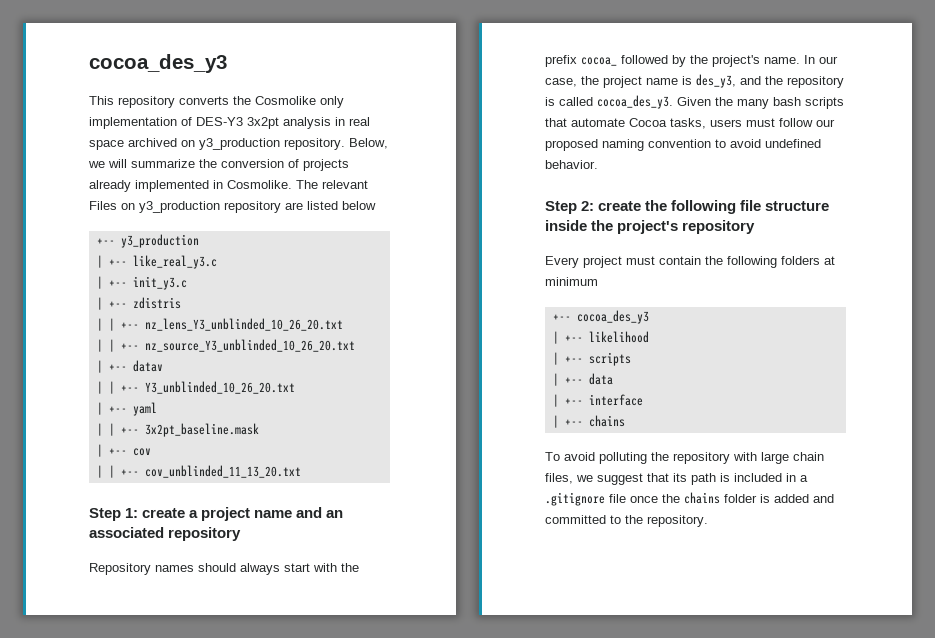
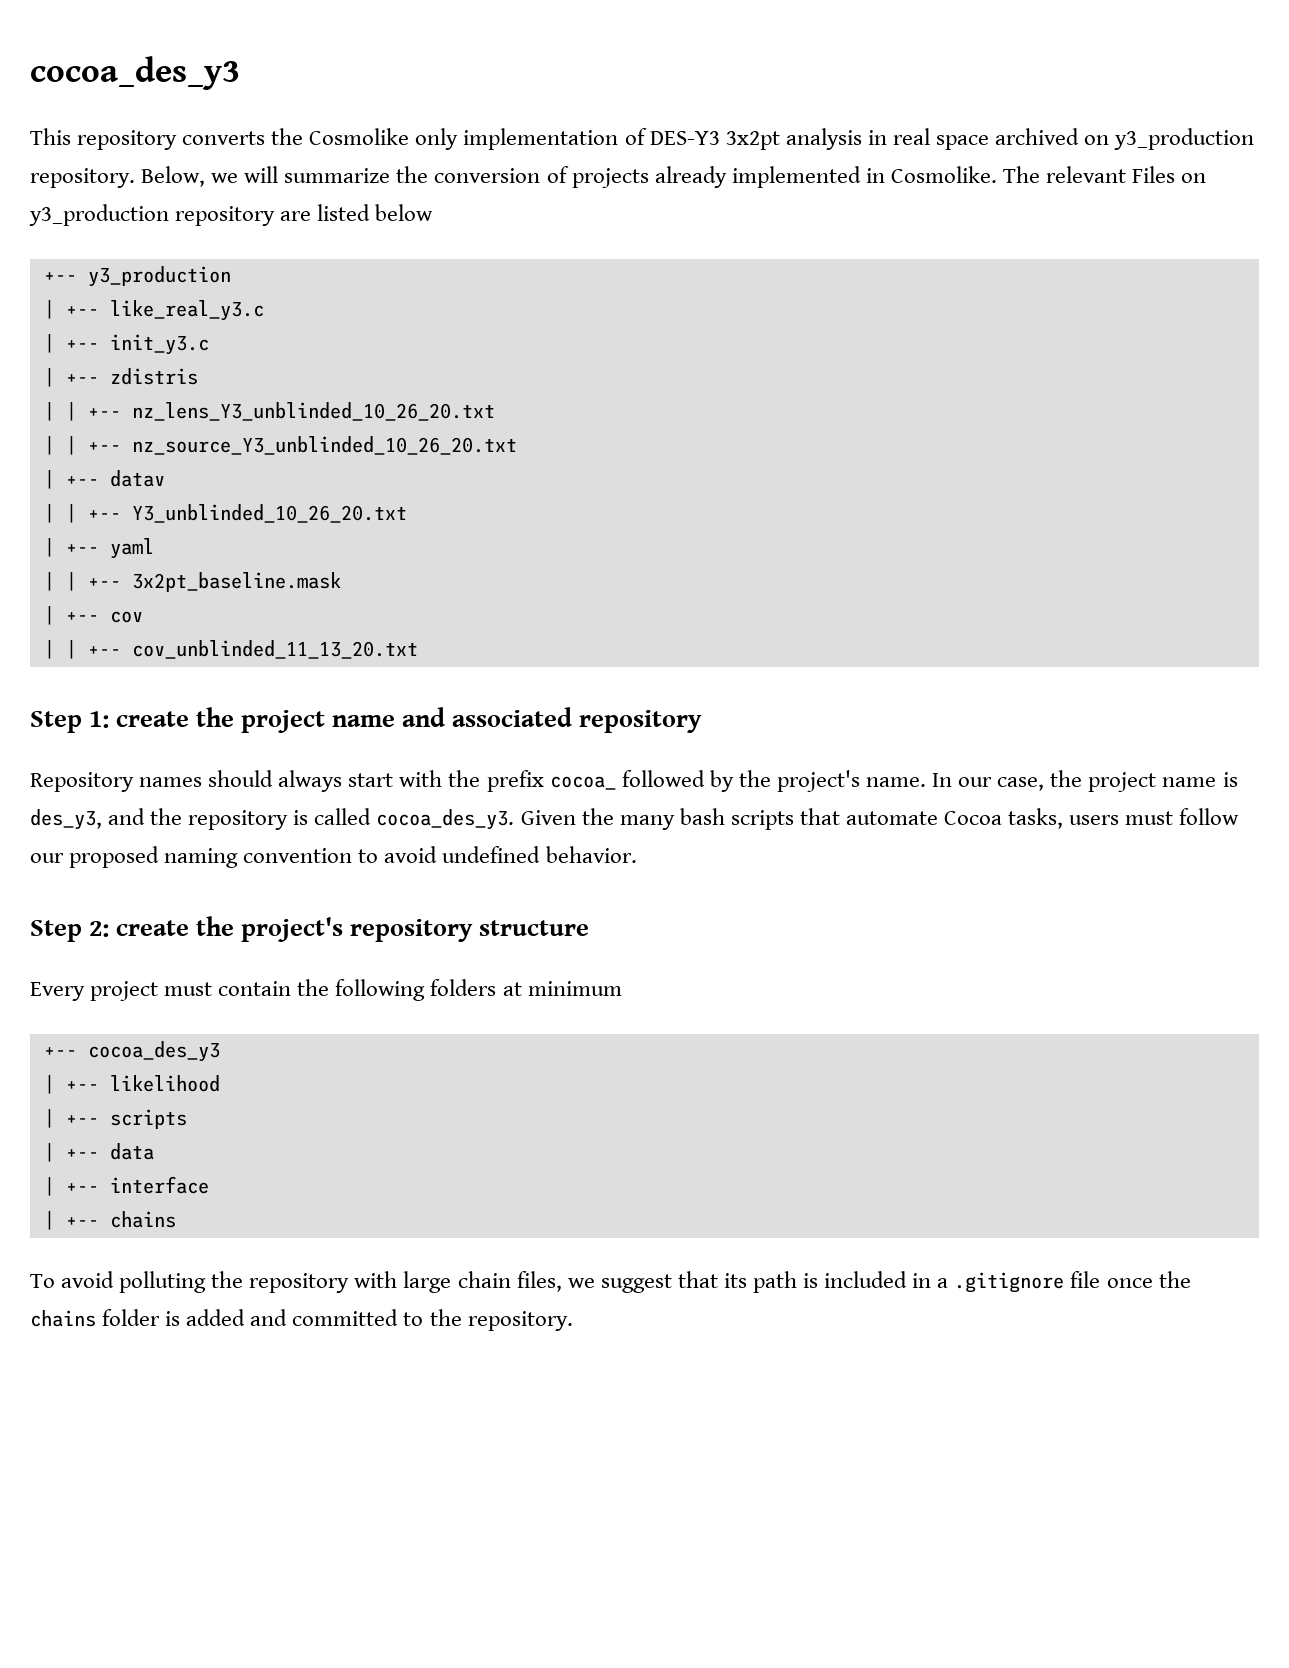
- Step 1: create a project name and an associated repository
+ Step 1: create the project name and associated repository
- Step 2: create the following file structure inside the project's repository
+ Step 2: create the project's repository structure

